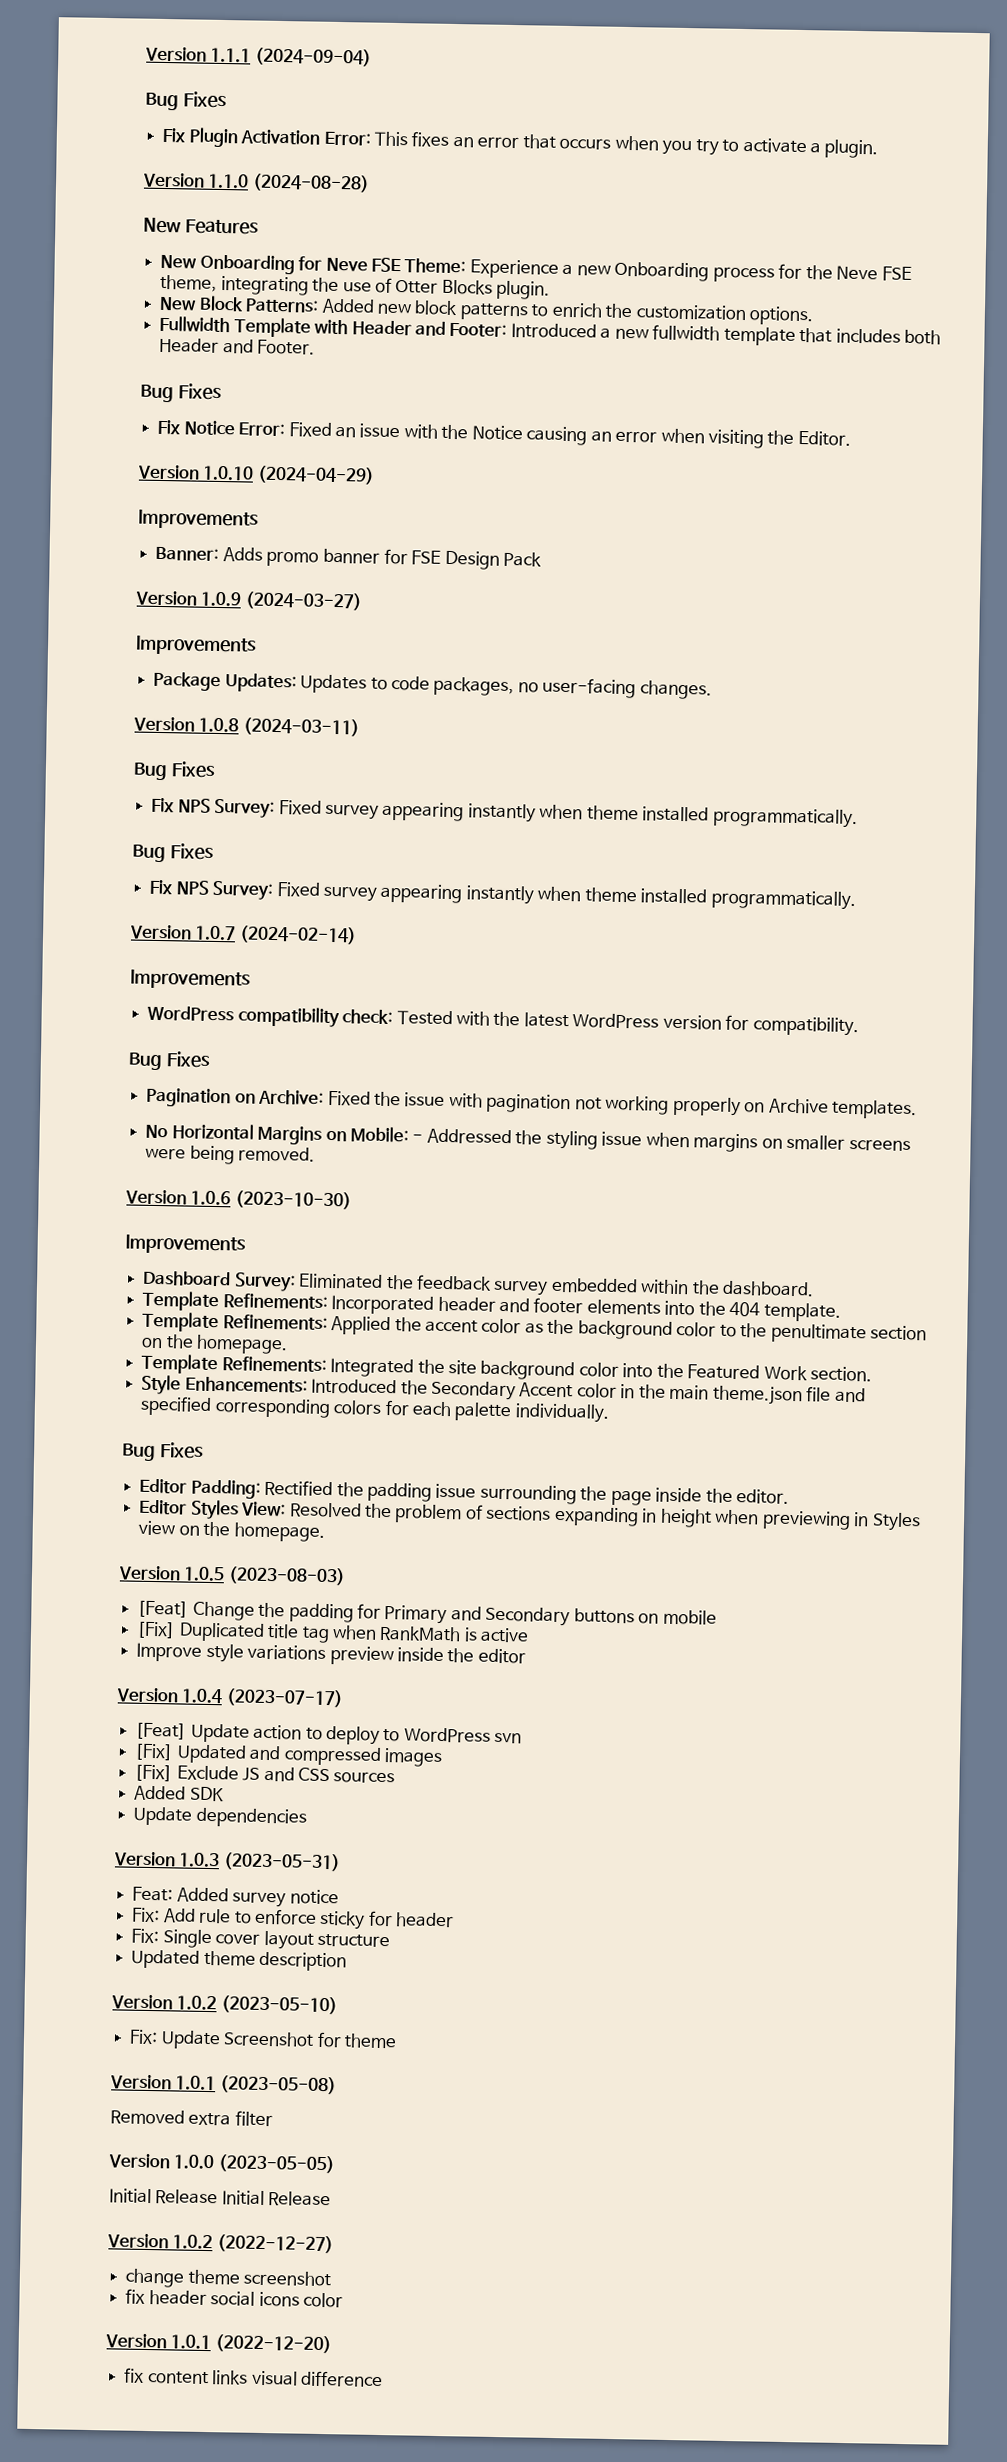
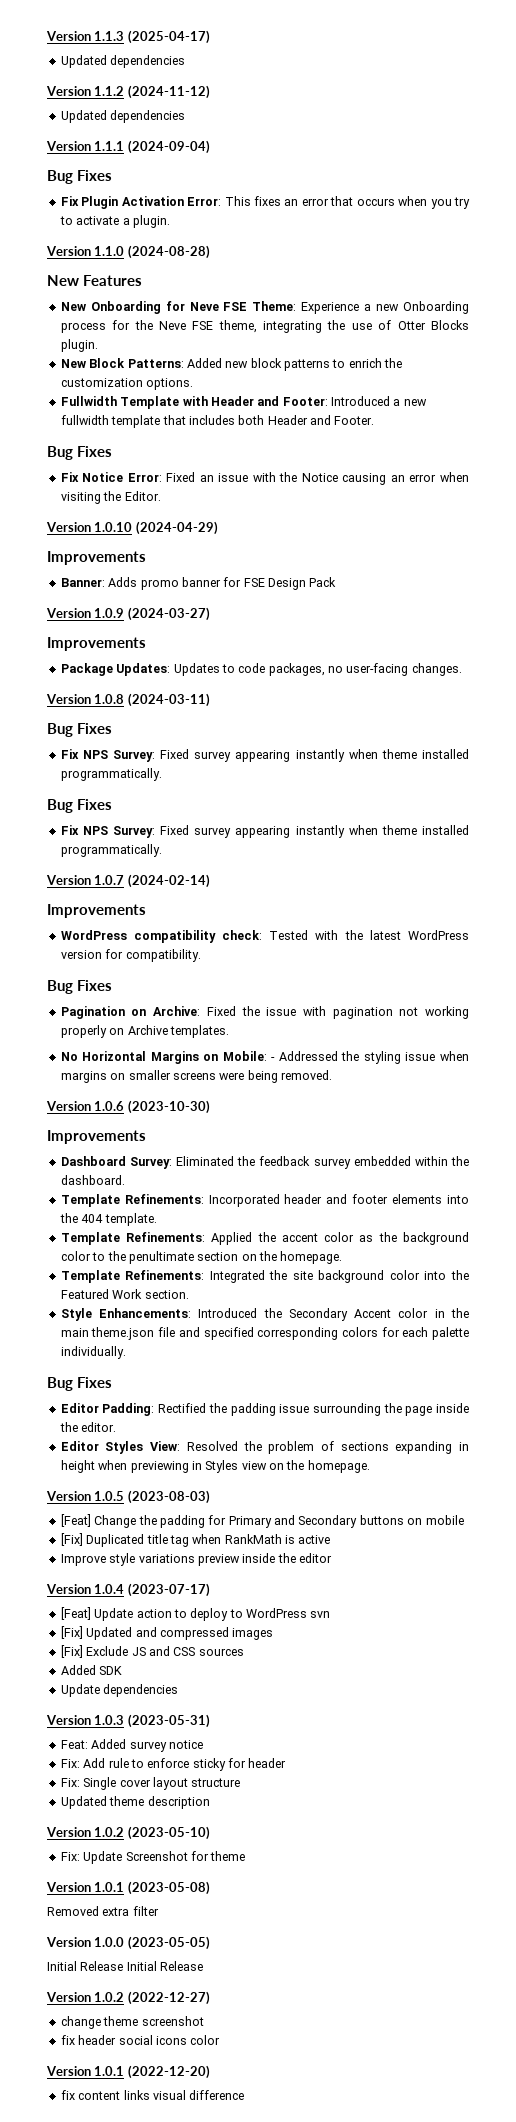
+ Version 1.1.3 (2025-04-17)
+ Updated dependencies
+ Version 1.1.2 (2024-11-12)
+ Updated dependencies

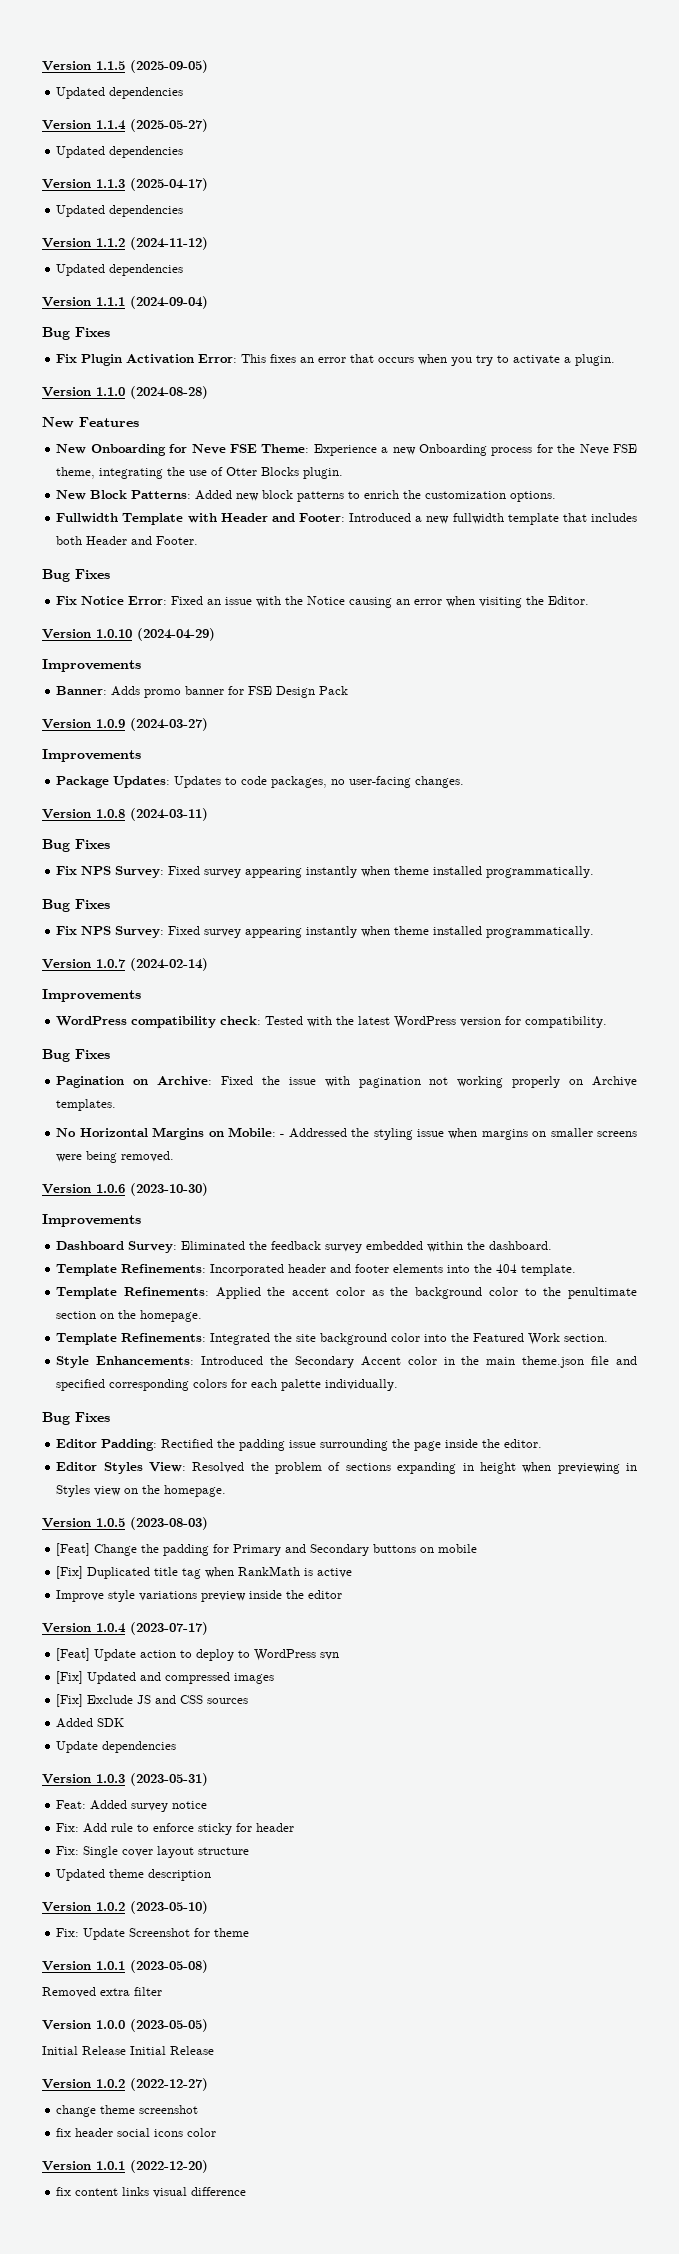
+ Version 1.1.5 (2025-09-05)
+ Updated dependencies
+ Version 1.1.4 (2025-05-27)
+ Updated dependencies

